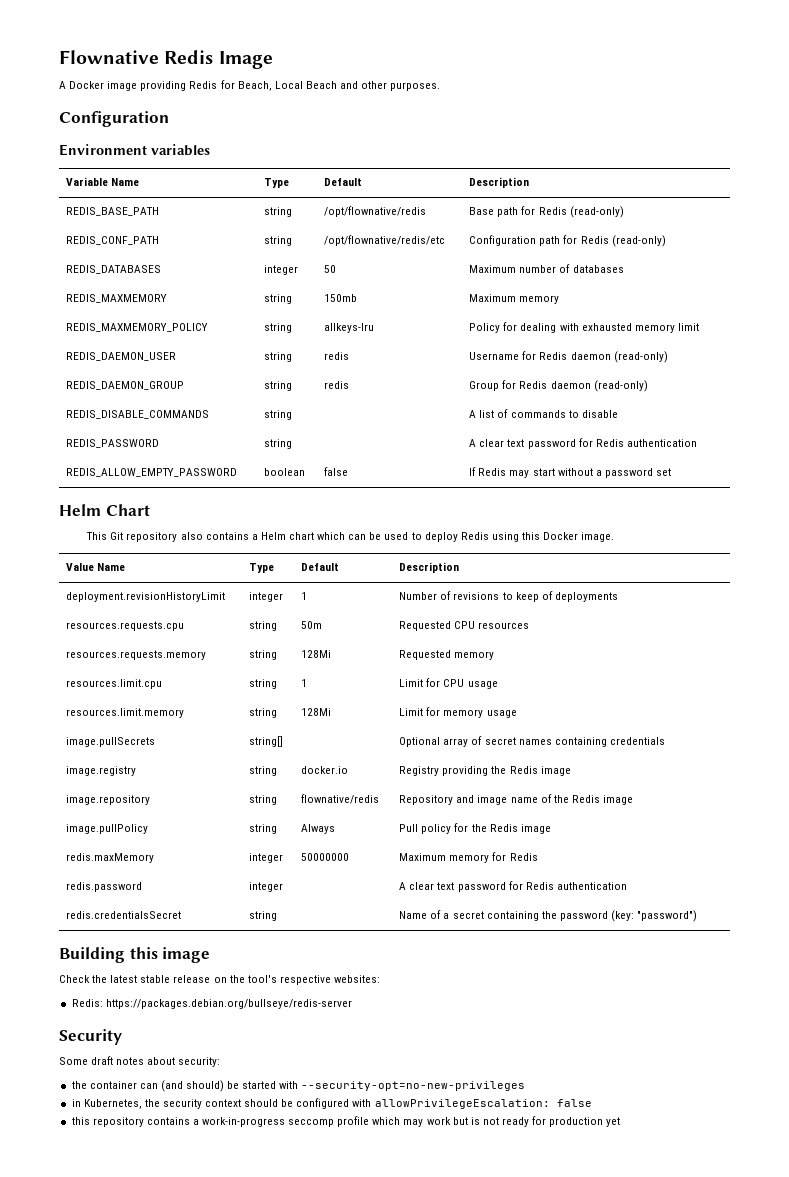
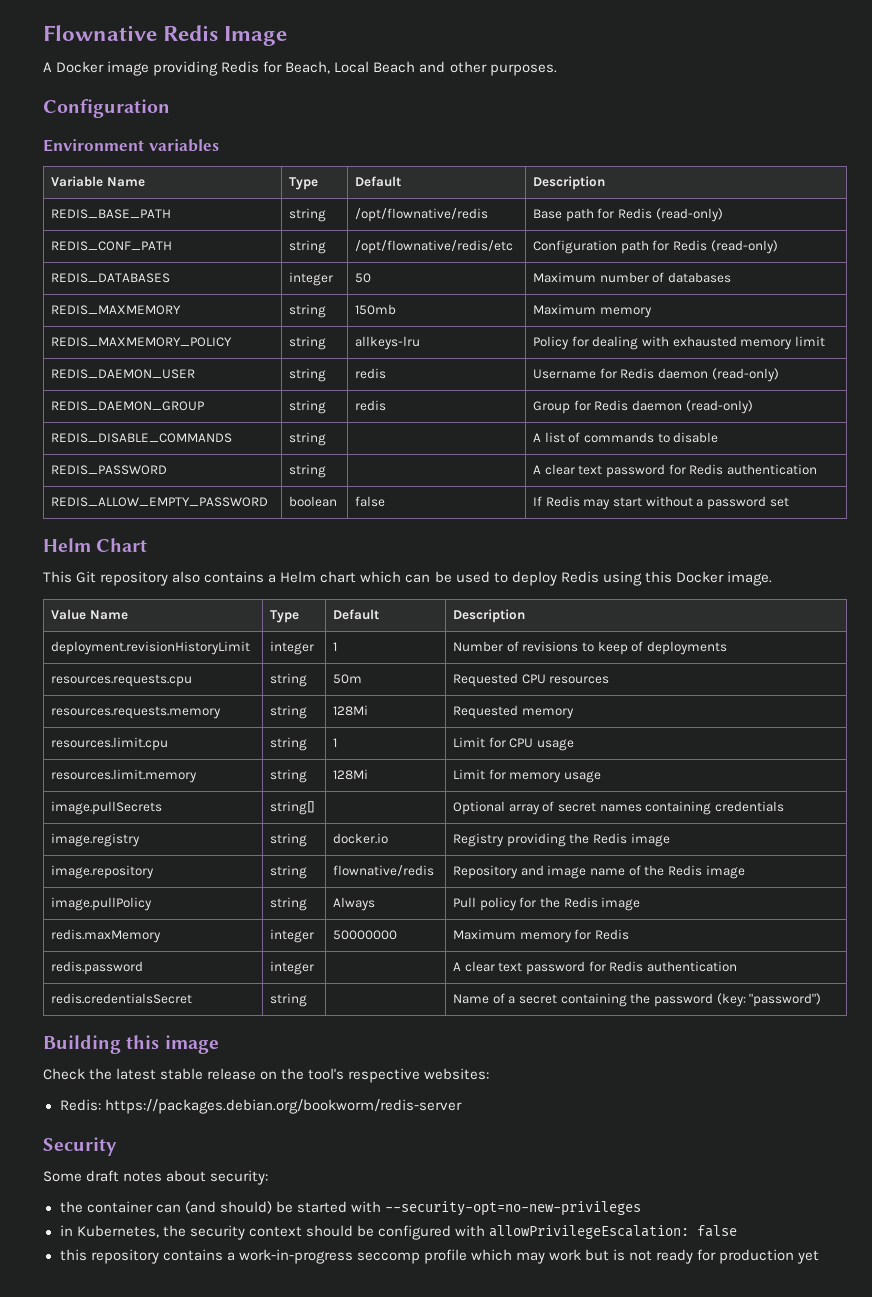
- Redis: https://packages.debian.org/bullseye/redis-server
+ Redis: https://packages.debian.org/bookworm/redis-server

